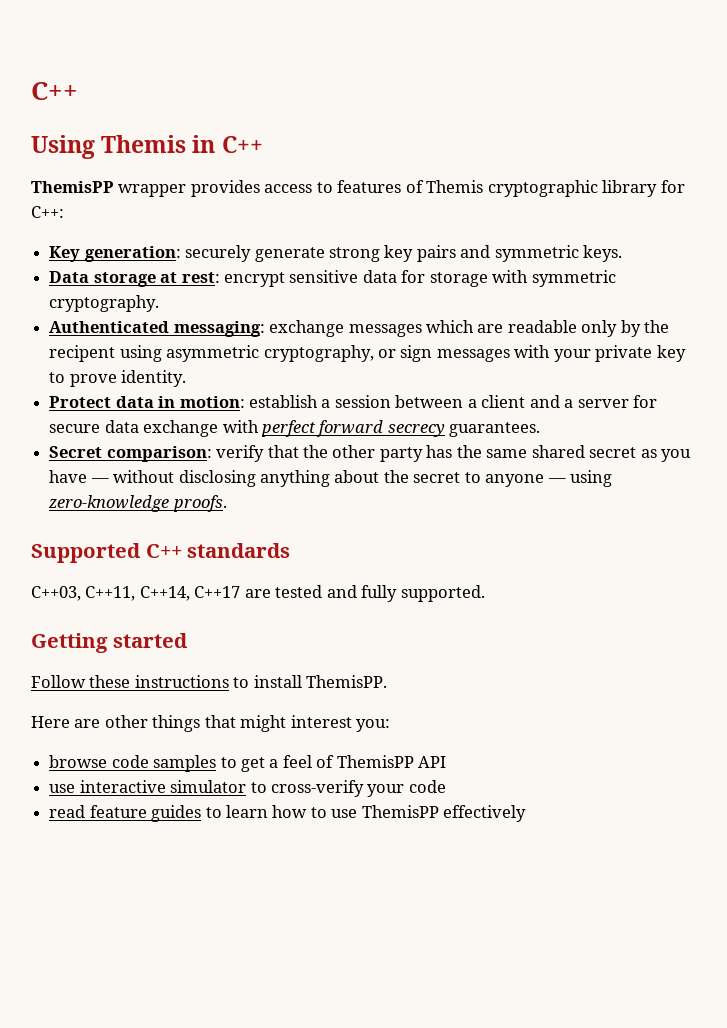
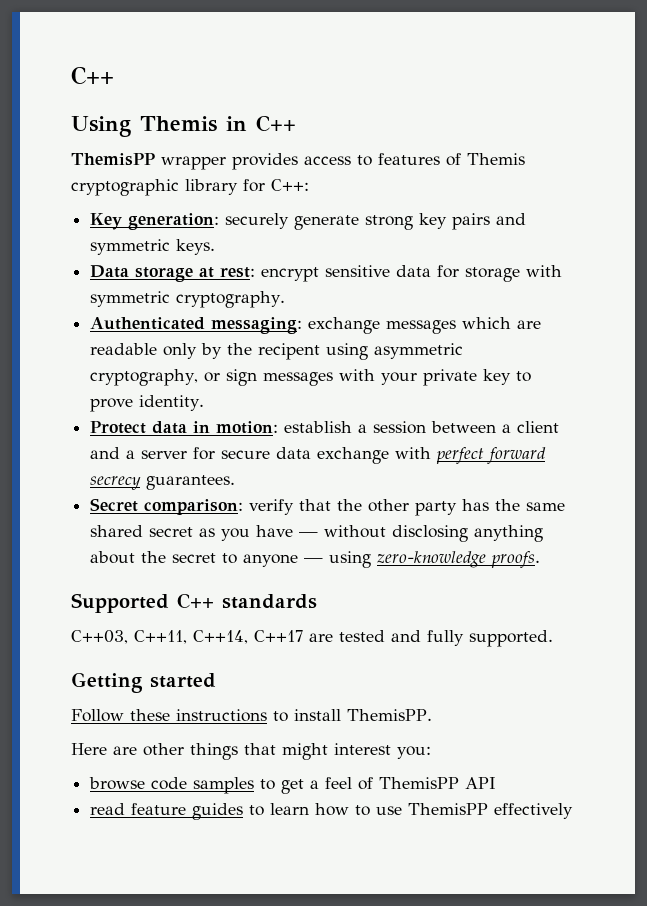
- use interactive simulator to cross-verify your code

